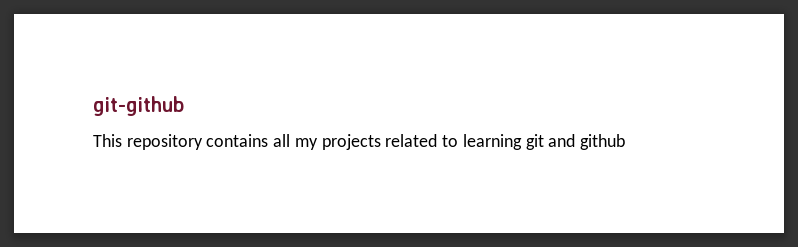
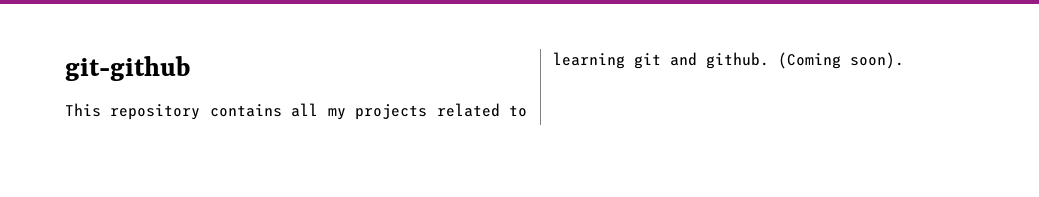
- This repository contains all my projects related to learning git and github
+ This repository contains all my projects related to learning git and github. (Coming soon).

